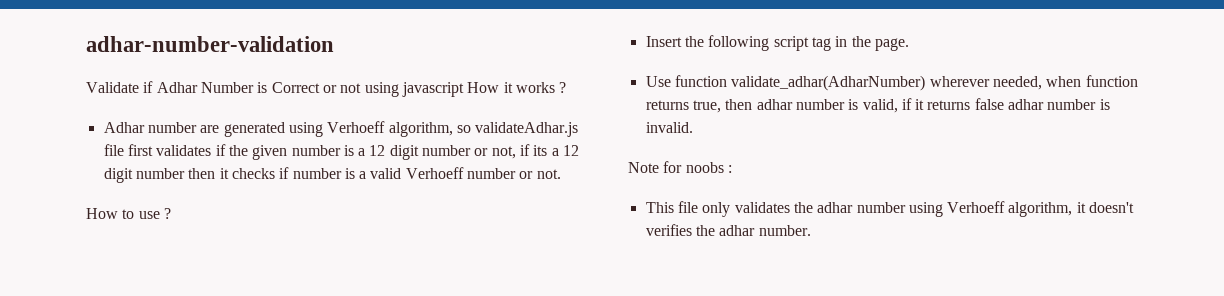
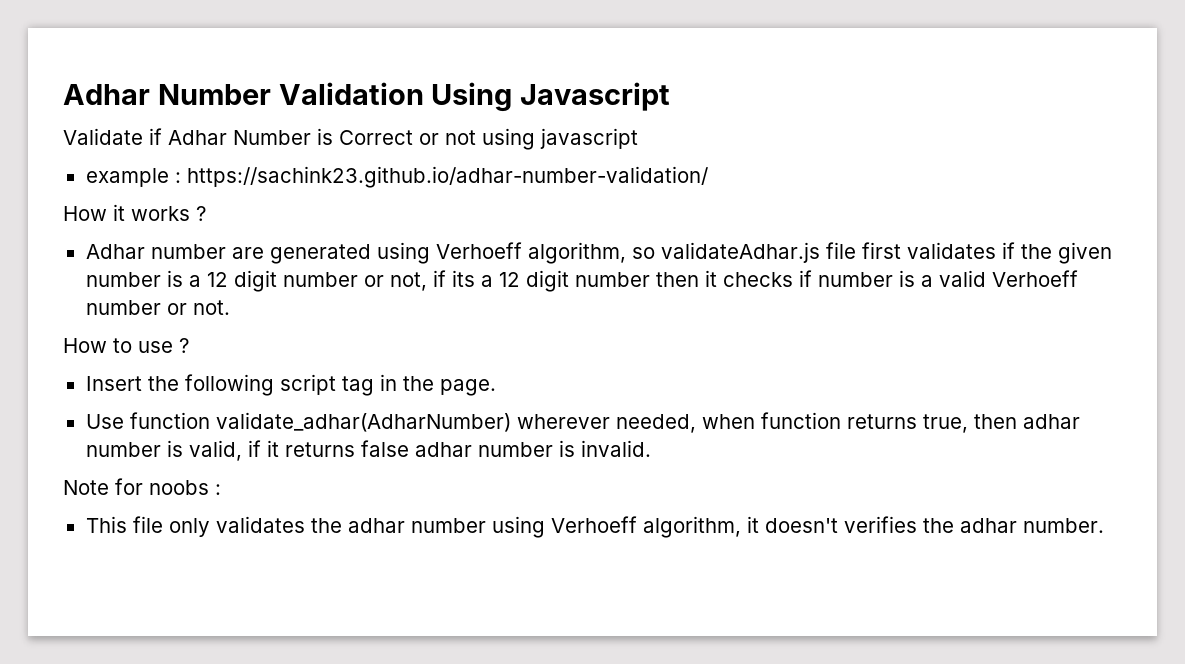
- adhar-number-validation
+ Adhar Number Validation Using Javascript
- Validate if Adhar Number is Correct or not using javascript How it works ?
+ Validate if Adhar Number is Correct or not using javascript
+ example : https://sachink23.github.io/adhar-number-validation/
+ How it works ?

